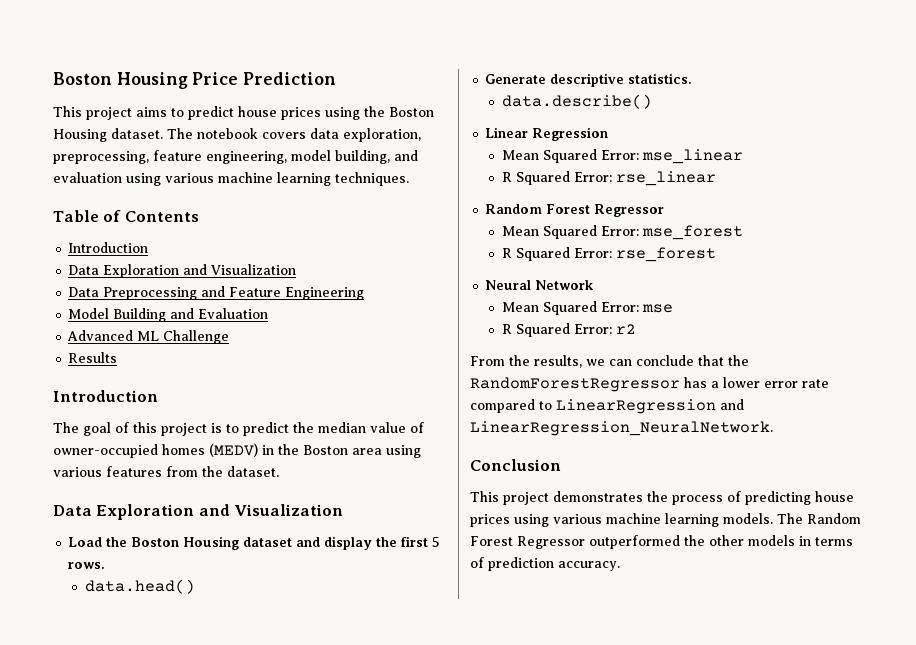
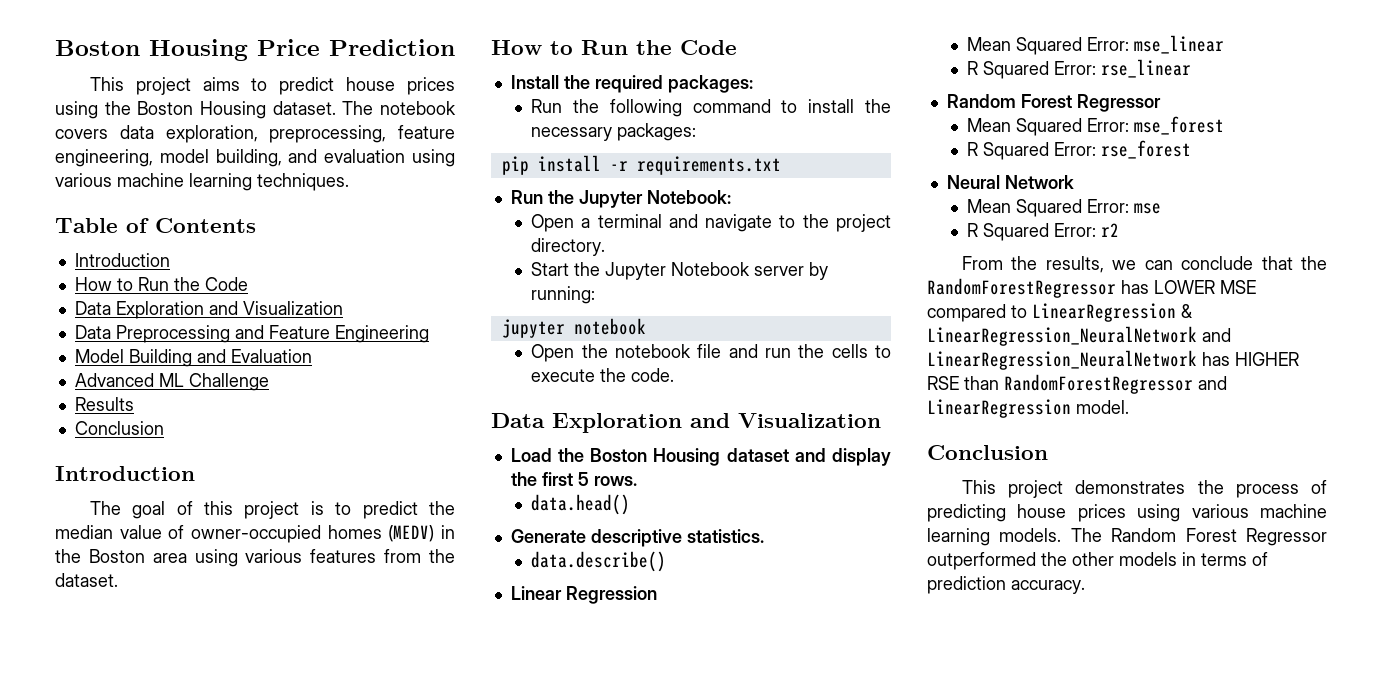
  Table of Contents
  Introduction
+ How to Run the Code
  Results
+ Conclusion
  The goal of this project is to predict the median value of owner-occupied homes (MEDV) in the Boston area using various features from the dataset.
+ How to Run the Code
+ Install the required packages:
+ Run the following command to install the necessary packages:
+ pip install -r requirements.txt
+ Run the Jupyter Notebook:
+ Open a terminal and navigate to the project directory.
+ Start the Jupyter Notebook server by running:
+ jupyter notebook
+ Open the notebook file and run the cells to execute the code.
- From the results, we can conclude that the RandomForestRegressor has a lower error rate compared to LinearRegression and LinearRegression_NeuralNetwork.
+ From the results, we can conclude that the RandomForestRegressor has LOWER MSE compared to LinearRegression & LinearRegression_NeuralNetwork and LinearRegression_NeuralNetwork has HIGHER RSE than RandomForestRegressor and LinearRegression model.

